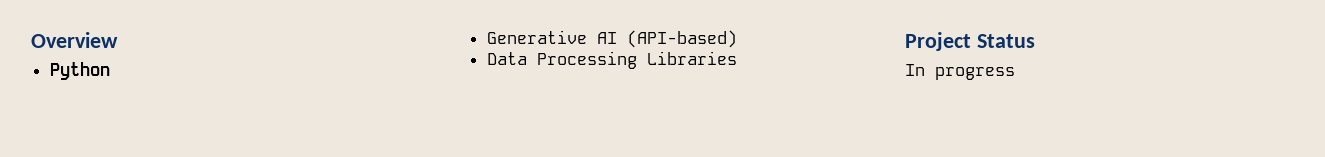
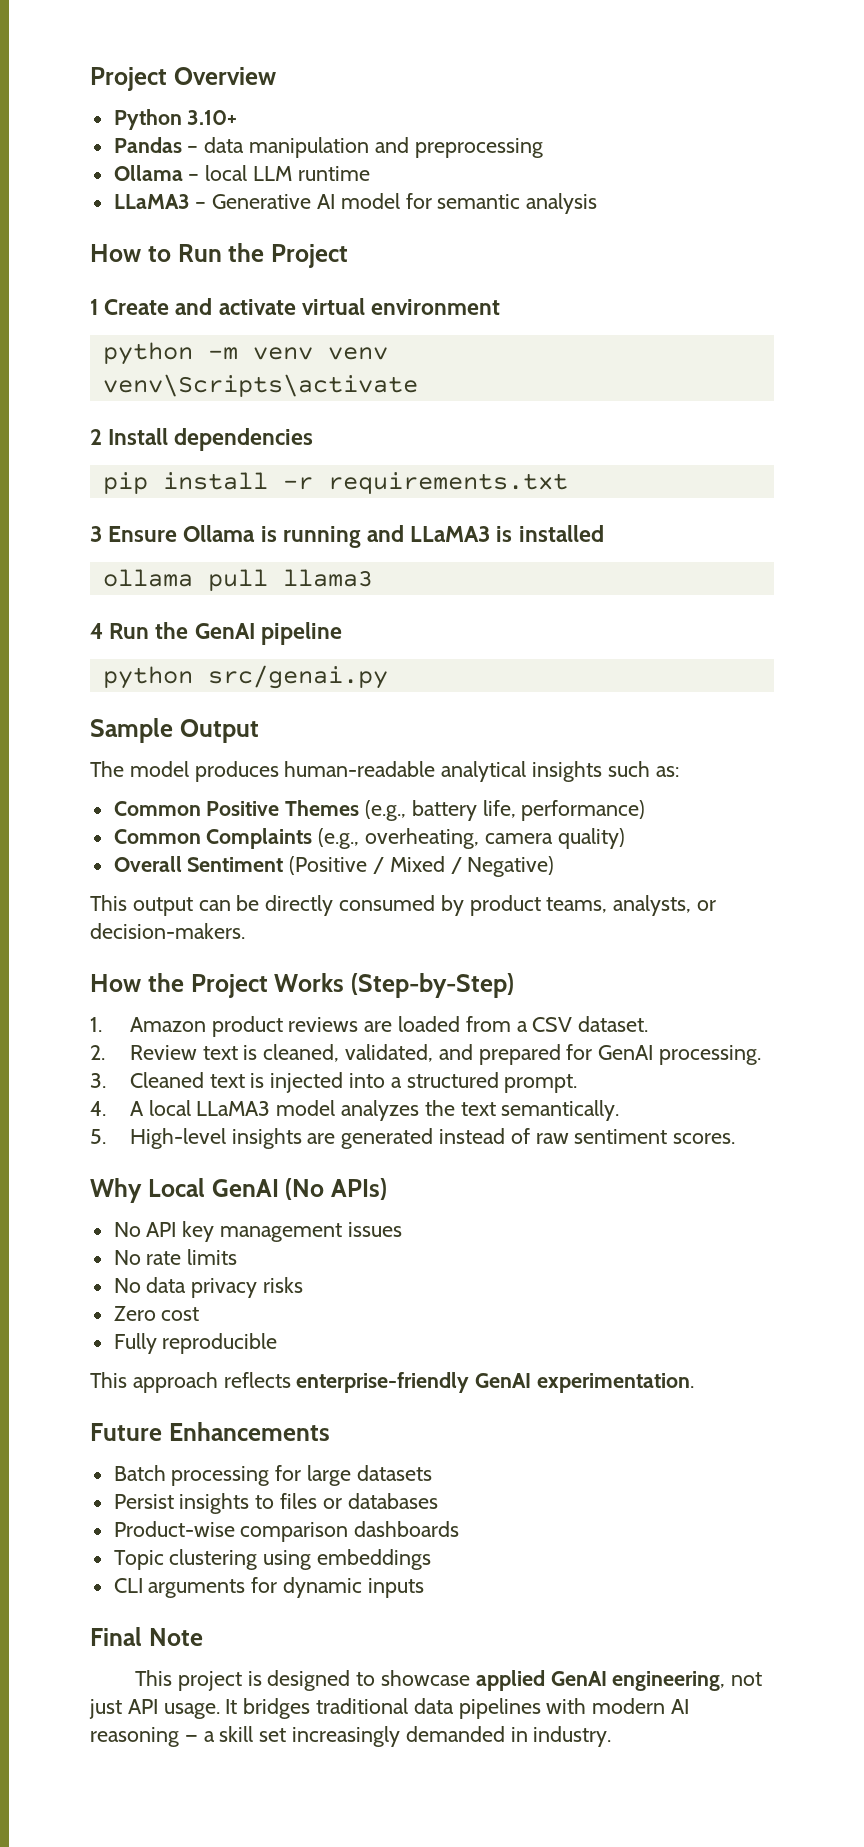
- Overview
+ Project Overview
- Python
- Generative AI (API-based)
- Data Processing Libraries
- Project Status
- In progress
+ Python 3.10+
+ Pandas – data manipulation and preprocessing
+ Ollama – local LLM runtime
+ LLaMA3 – Generative AI model for semantic analysis
+ How to Run the Project
+ 1 Create and activate virtual environment
+ python -m venv venv
+ venv\Scripts\activate
+ 2 Install dependencies
+ pip install -r requirements.txt
+ 3 Ensure Ollama is running and LLaMA3 is installed
+ ollama pull llama3
+ 4 Run the GenAI pipeline
+ python src/genai.py
+ Sample Output
+ The model produces human-readable analytical insights such as:
+ Common Positive Themes (e.g., battery life, performance)
+ Common Complaints (e.g., overheating, camera quality)
+ Overall Sentiment (Positive / Mixed / Negative)
+ This output can be directly consumed by product teams, analysts, or decision-makers.
+ How the Project Works (Step-by-Step)
+ 1. Amazon product reviews are loaded from a CSV dataset.
+ 2. Review text is cleaned, validated, and prepared for GenAI processing.
+ 3. Cleaned text is injected into a structured prompt.
+ 4. A local LLaMA3 model analyzes the text semantically.
+ 5. High-level insights are generated instead of raw sentiment scores.
+ Why Local GenAI (No APIs)
+ No API key management issues
+ No rate limits
+ No data privacy risks
+ Zero cost
+ Fully reproducible
+ This approach reflects enterprise-friendly GenAI experimentation.
+ Future Enhancements
+ Batch processing for large datasets
+ Persist insights to files or databases
+ Product-wise comparison dashboards
+ Topic clustering using embeddings
+ CLI arguments for dynamic inputs
+ Final Note
+ This project is designed to showcase applied GenAI engineering, not just API usage. It bridges traditional data pipelines with modern AI reasoning — a skill set increasingly demanded in industry.

